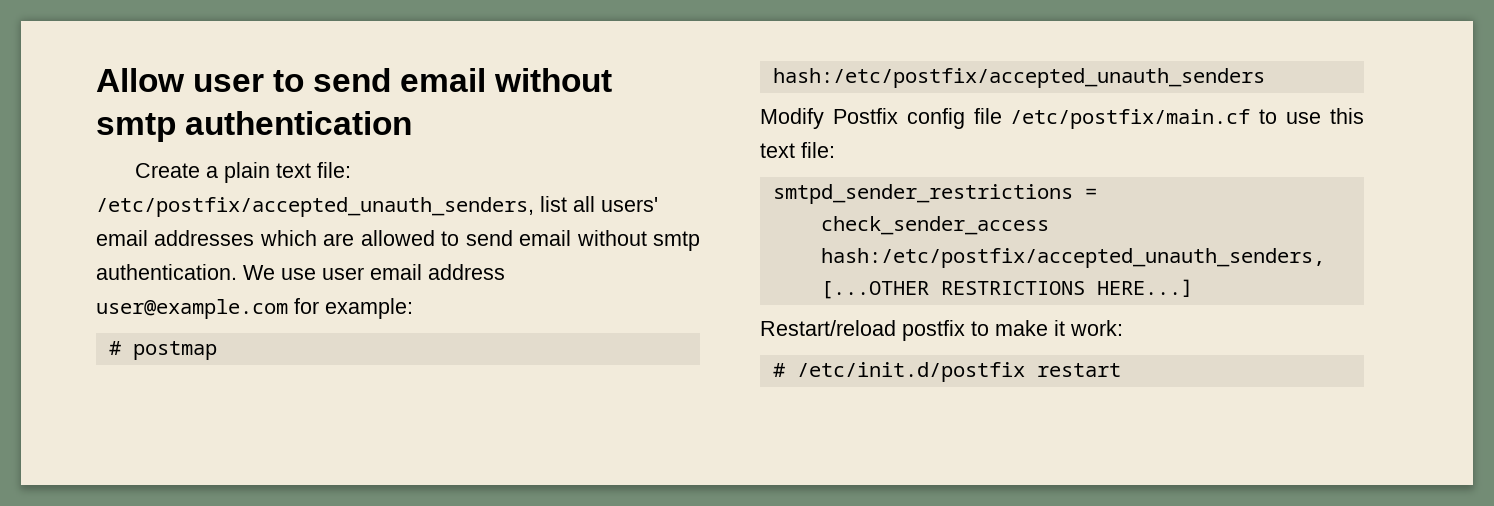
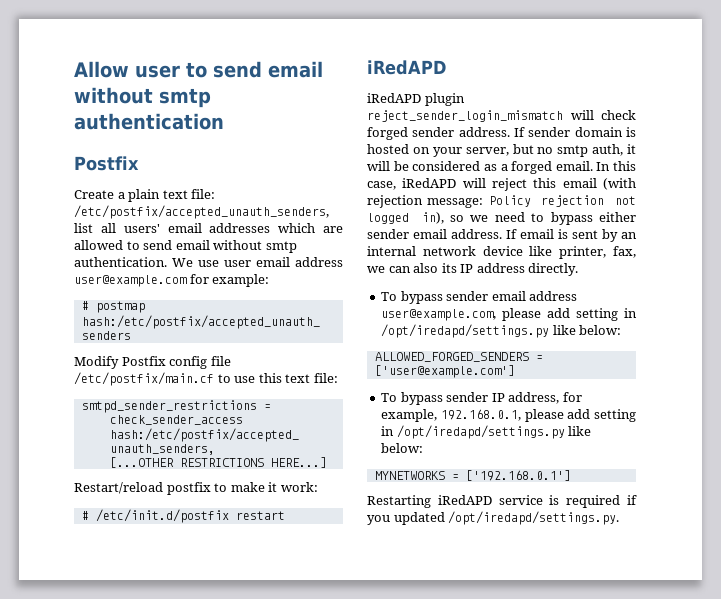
  Allow user to send email without smtp authentication
+ Postfix
  # /etc/init.d/postfix restart
+ iRedAPD
+ iRedAPD plugin reject_sender_login_mismatch will check forged sender address. If sender domain is hosted on your server, but no smtp auth, it will be considered as a forged email. In this case, iRedAPD will reject this email (with rejection message: Policy rejection not logged in), so we need to bypass either sender email address. If email is sent by an internal network device like printer, fax, we can also its IP address directly.
+ To bypass sender email address user@example.com, please add setting in /opt/iredapd/settings.py like below:
+ ALLOWED_FORGED_SENDERS = ['user@example.com']
+ To bypass sender IP address, for example, 192.168.0.1, please add setting in /opt/iredapd/settings.py like below:
+ MYNETWORKS = ['192.168.0.1']
+ Restarting iRedAPD service is required if you updated /opt/iredapd/settings.py.

